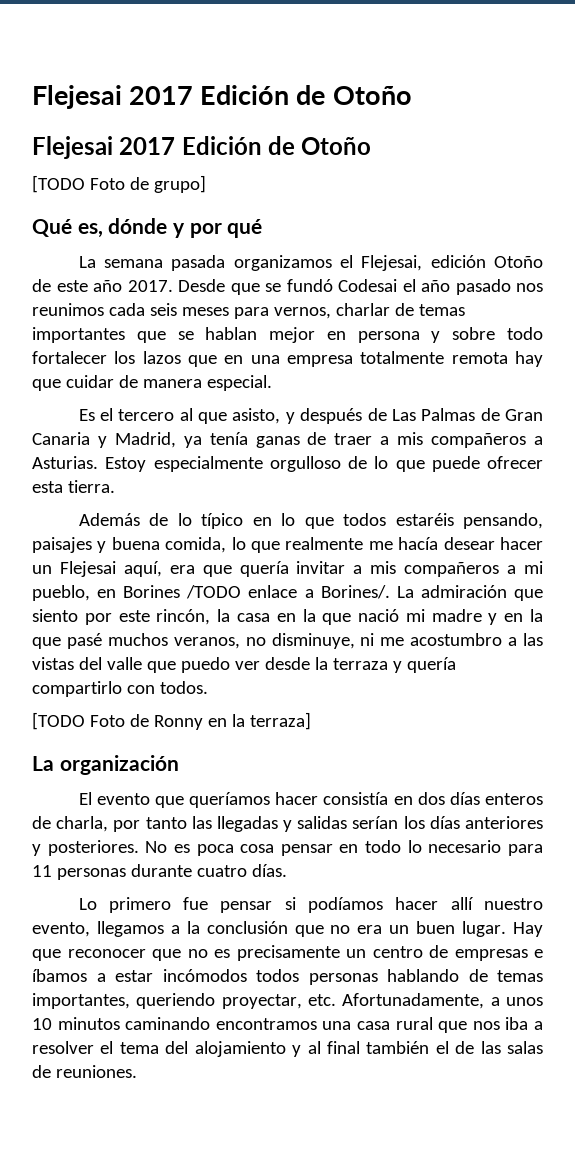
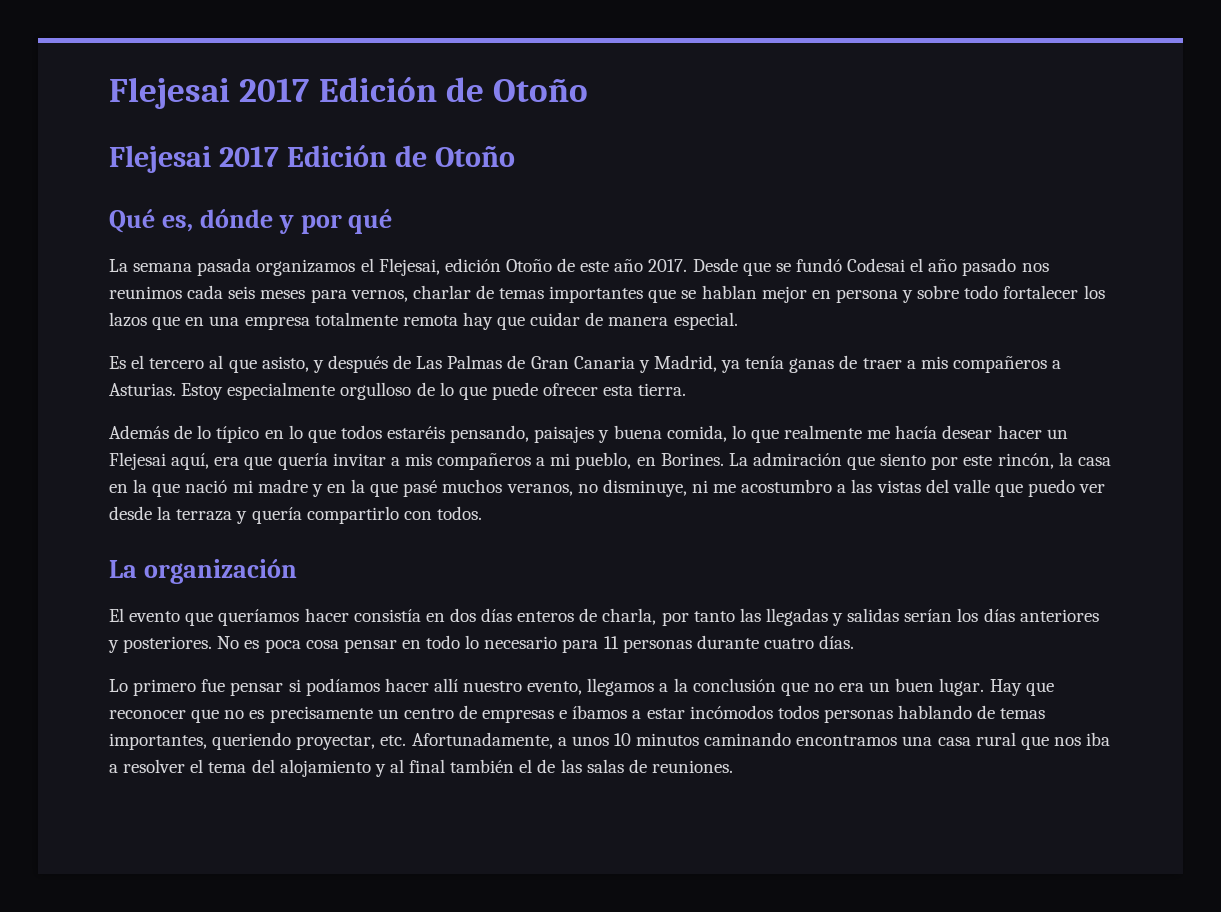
- [TODO Foto de grupo]
- Además de lo típico en lo que todos estaréis pensando, paisajes y buena comida, lo que realmente me hacía desear hacer un Flejesai aquí, era que quería invitar a mis compañeros a mi pueblo, en Borines /TODO enlace a Borines/.
+ Además de lo típico en lo que todos estaréis pensando, paisajes y buena comida, lo que realmente me hacía desear hacer un Flejesai aquí, era que quería invitar a mis compañeros a mi pueblo, en Borines.
- [TODO Foto de Ronny en la terraza]

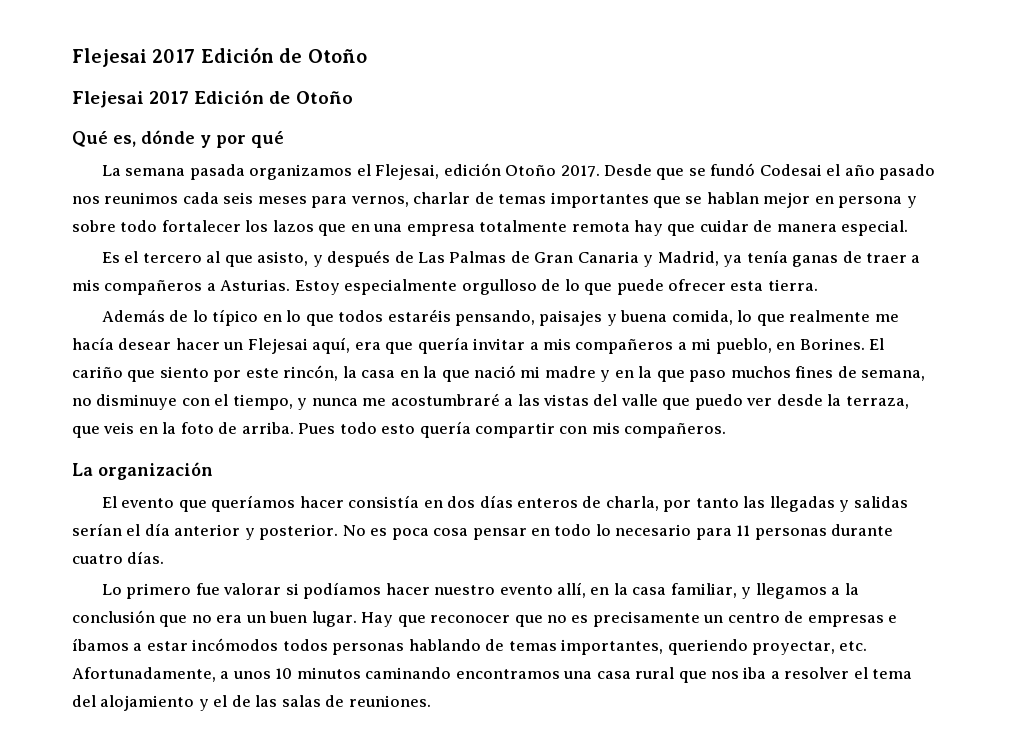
- La semana pasada organizamos el Flejesai, edición Otoño de este año 2017.
+ La semana pasada organizamos el Flejesai, edición Otoño 2017.
- La admiración que siento por este rincón, la casa en la que nació mi madre y en la que pasé muchos veranos, no disminuye, ni me acostumbro a las vistas del valle que puedo ver desde la terraza y quería compartirlo con todos.
+ El cariño que siento por este rincón, la casa en la que nació mi madre y en la que paso muchos fines de semana, no disminuye con el tiempo, y nunca me acostumbraré a las vistas del valle que puedo ver desde la terraza, que veis en la foto de arriba. Pues todo esto quería compartir con mis compañeros.
- El evento que queríamos hacer consistía en dos días enteros de charla, por tanto las llegadas y salidas serían los días anteriores y posteriores.
+ El evento que queríamos hacer consistía en dos días enteros de charla, por tanto las llegadas y salidas serían el día anterior y posterior.
- Lo primero fue pensar si podíamos hacer allí nuestro evento, llegamos a la conclusión que no era un buen lugar.
+ Lo primero fue valorar si podíamos hacer nuestro evento allí, en la casa familiar, y llegamos a la conclusión que no era un buen lugar.
- Hay que reconocer que no es precisamente un centro de empresas e íbamos a estar incómodos todos personas hablando de temas importantes, queriendo proyectar, etc. Afortunadamente, a unos 10 minutos caminando encontramos una casa rural que nos iba a resolver el tema del alojamiento y al final también el de las salas de reuniones.
+ Hay que reconocer que no es precisamente un centro de empresas e íbamos a estar incómodos todos personas hablando de temas importantes, queriendo proyectar, etc. Afortunadamente, a unos 10 minutos caminando encontramos una casa rural que nos iba a resolver el tema del alojamiento y el de las salas de reuniones.

